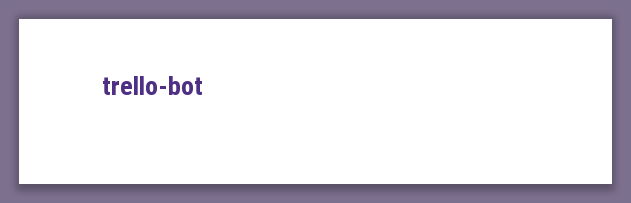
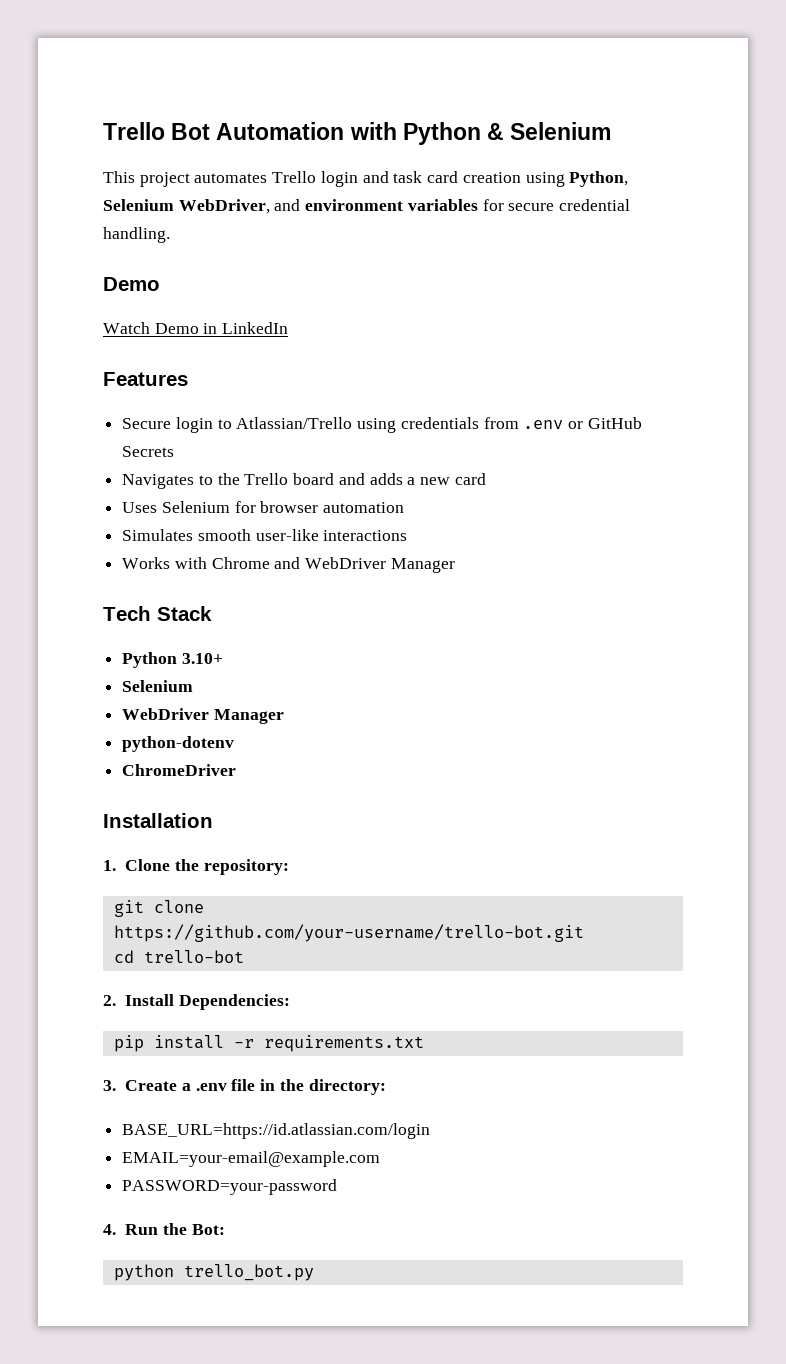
- trello-bot
+ Trello Bot Automation with Python & Selenium
+ This project automates Trello login and task card creation using Python, Selenium WebDriver, and environment variables for secure credential handling.
+ Demo
+ Watch Demo in LinkedIn
+ Features
+ Secure login to Atlassian/Trello using credentials from .env or GitHub Secrets
+ Navigates to the Trello board and adds a new card
+ Uses Selenium for browser automation
+ Simulates smooth user-like interactions
+ Works with Chrome and WebDriver Manager
+ Tech Stack
+ Python 3.10+
+ Selenium
+ WebDriver Manager
+ python-dotenv
+ ChromeDriver
+ Installation
+ 1. Clone the repository:
+ git clone https://github.com/your-username/trello-bot.git
+ cd trello-bot
+ 2. Install Dependencies:
+ pip install -r requirements.txt
+ 3. Create a .env file in the directory:
+ BASE_URL=https://id.atlassian.com/login
+ EMAIL=your-email@example.com
+ PASSWORD=your-password
+ 4. Run the Bot:
+ python trello_bot.py

